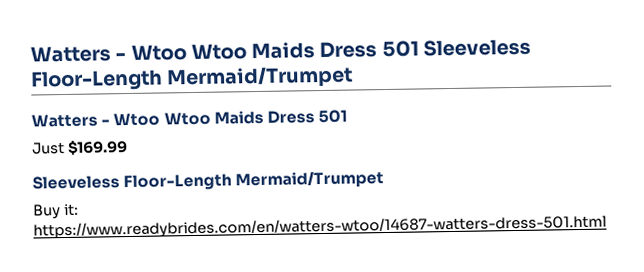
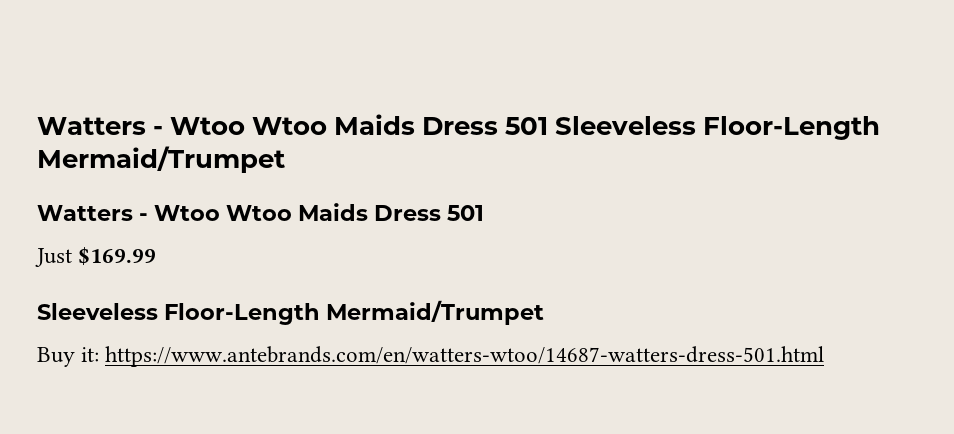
- Buy it: https://www.readybrides.com/en/watters-wtoo/14687-watters-dress-501.html
+ Buy it: https://www.antebrands.com/en/watters-wtoo/14687-watters-dress-501.html

